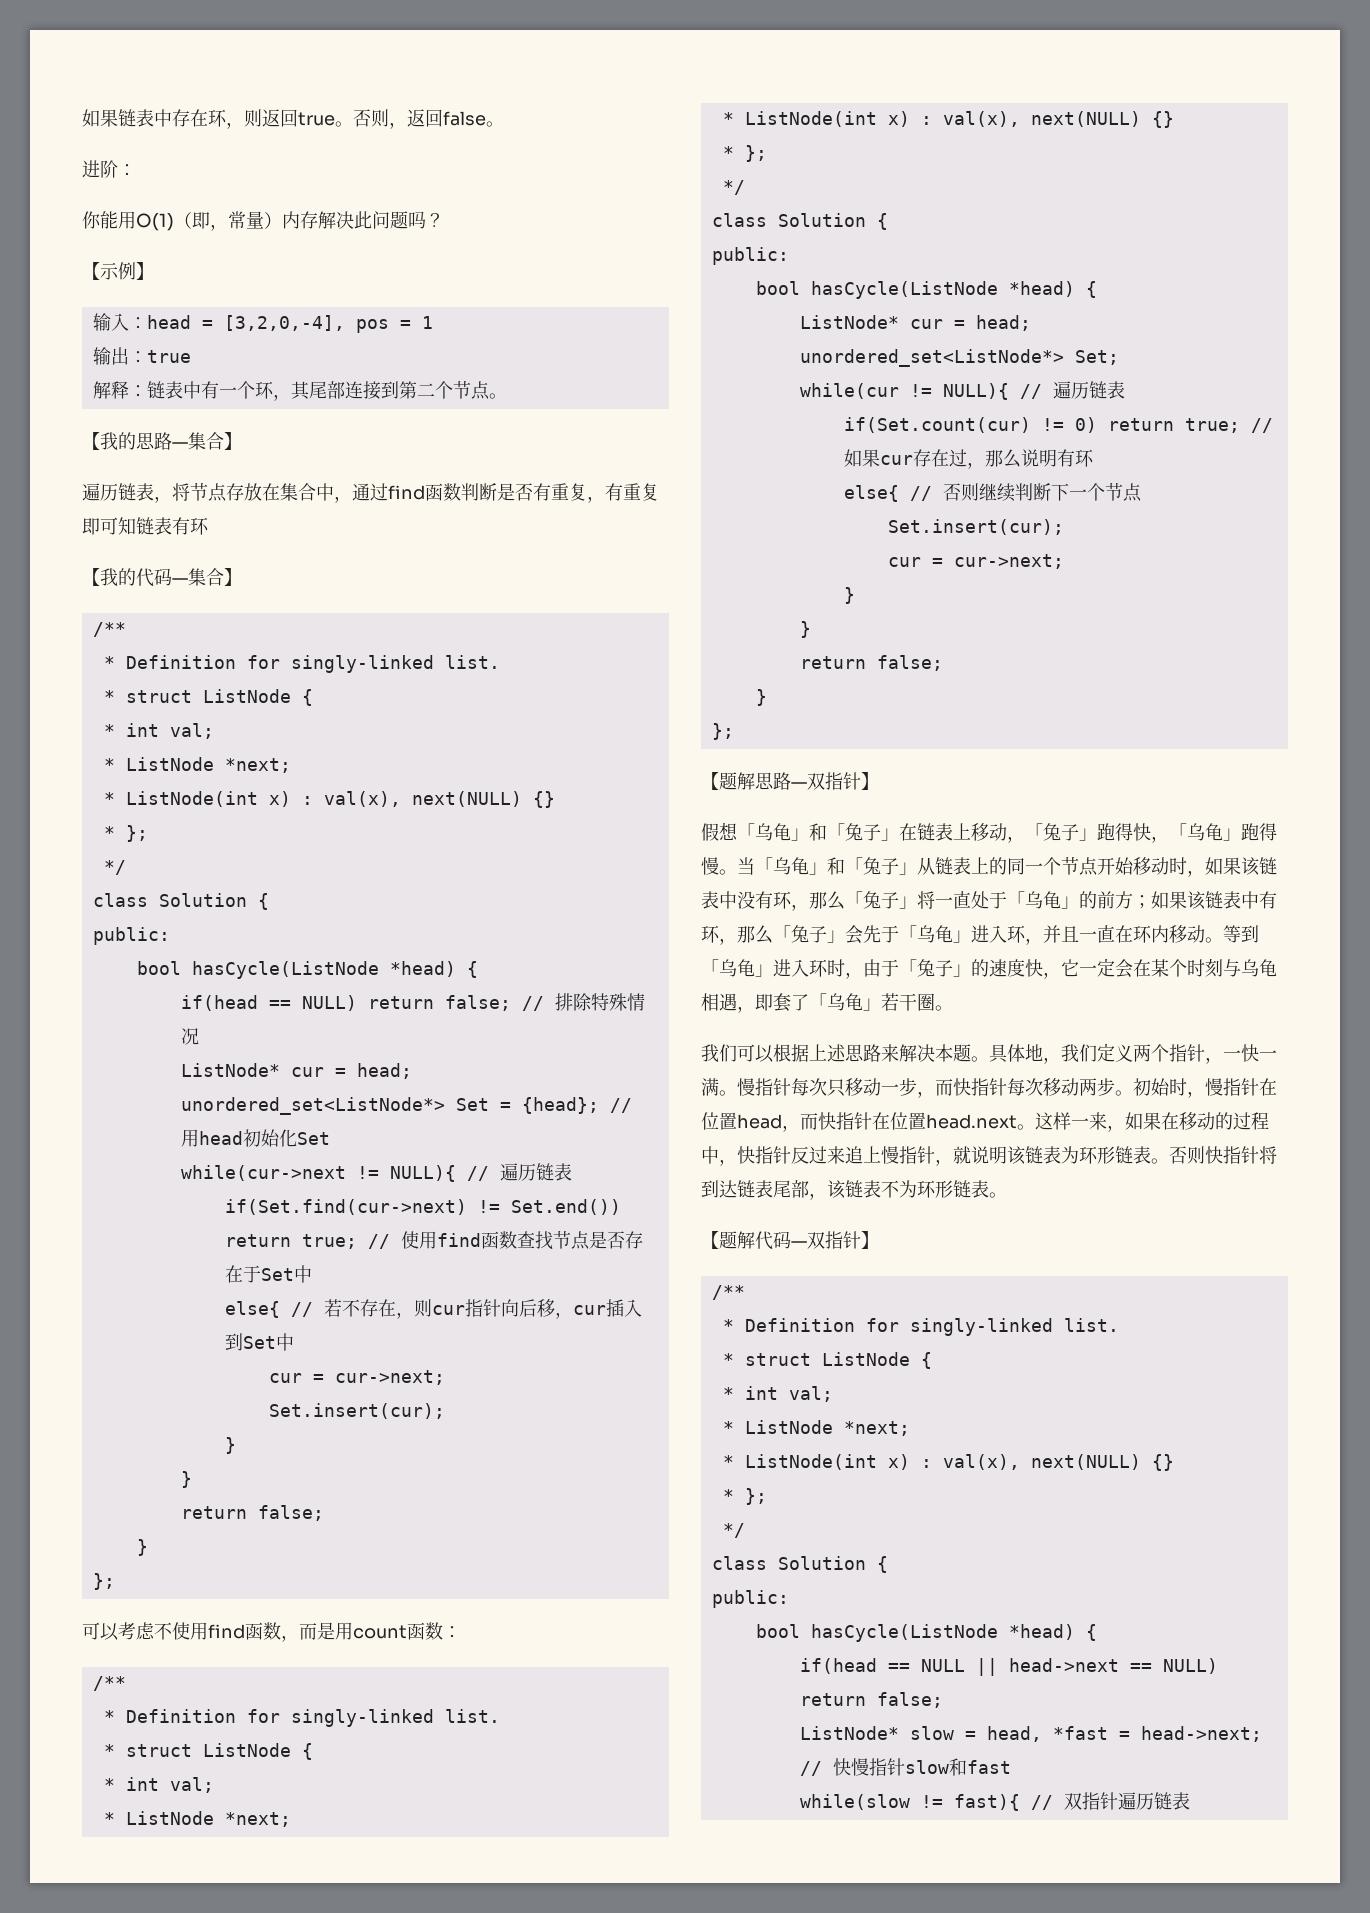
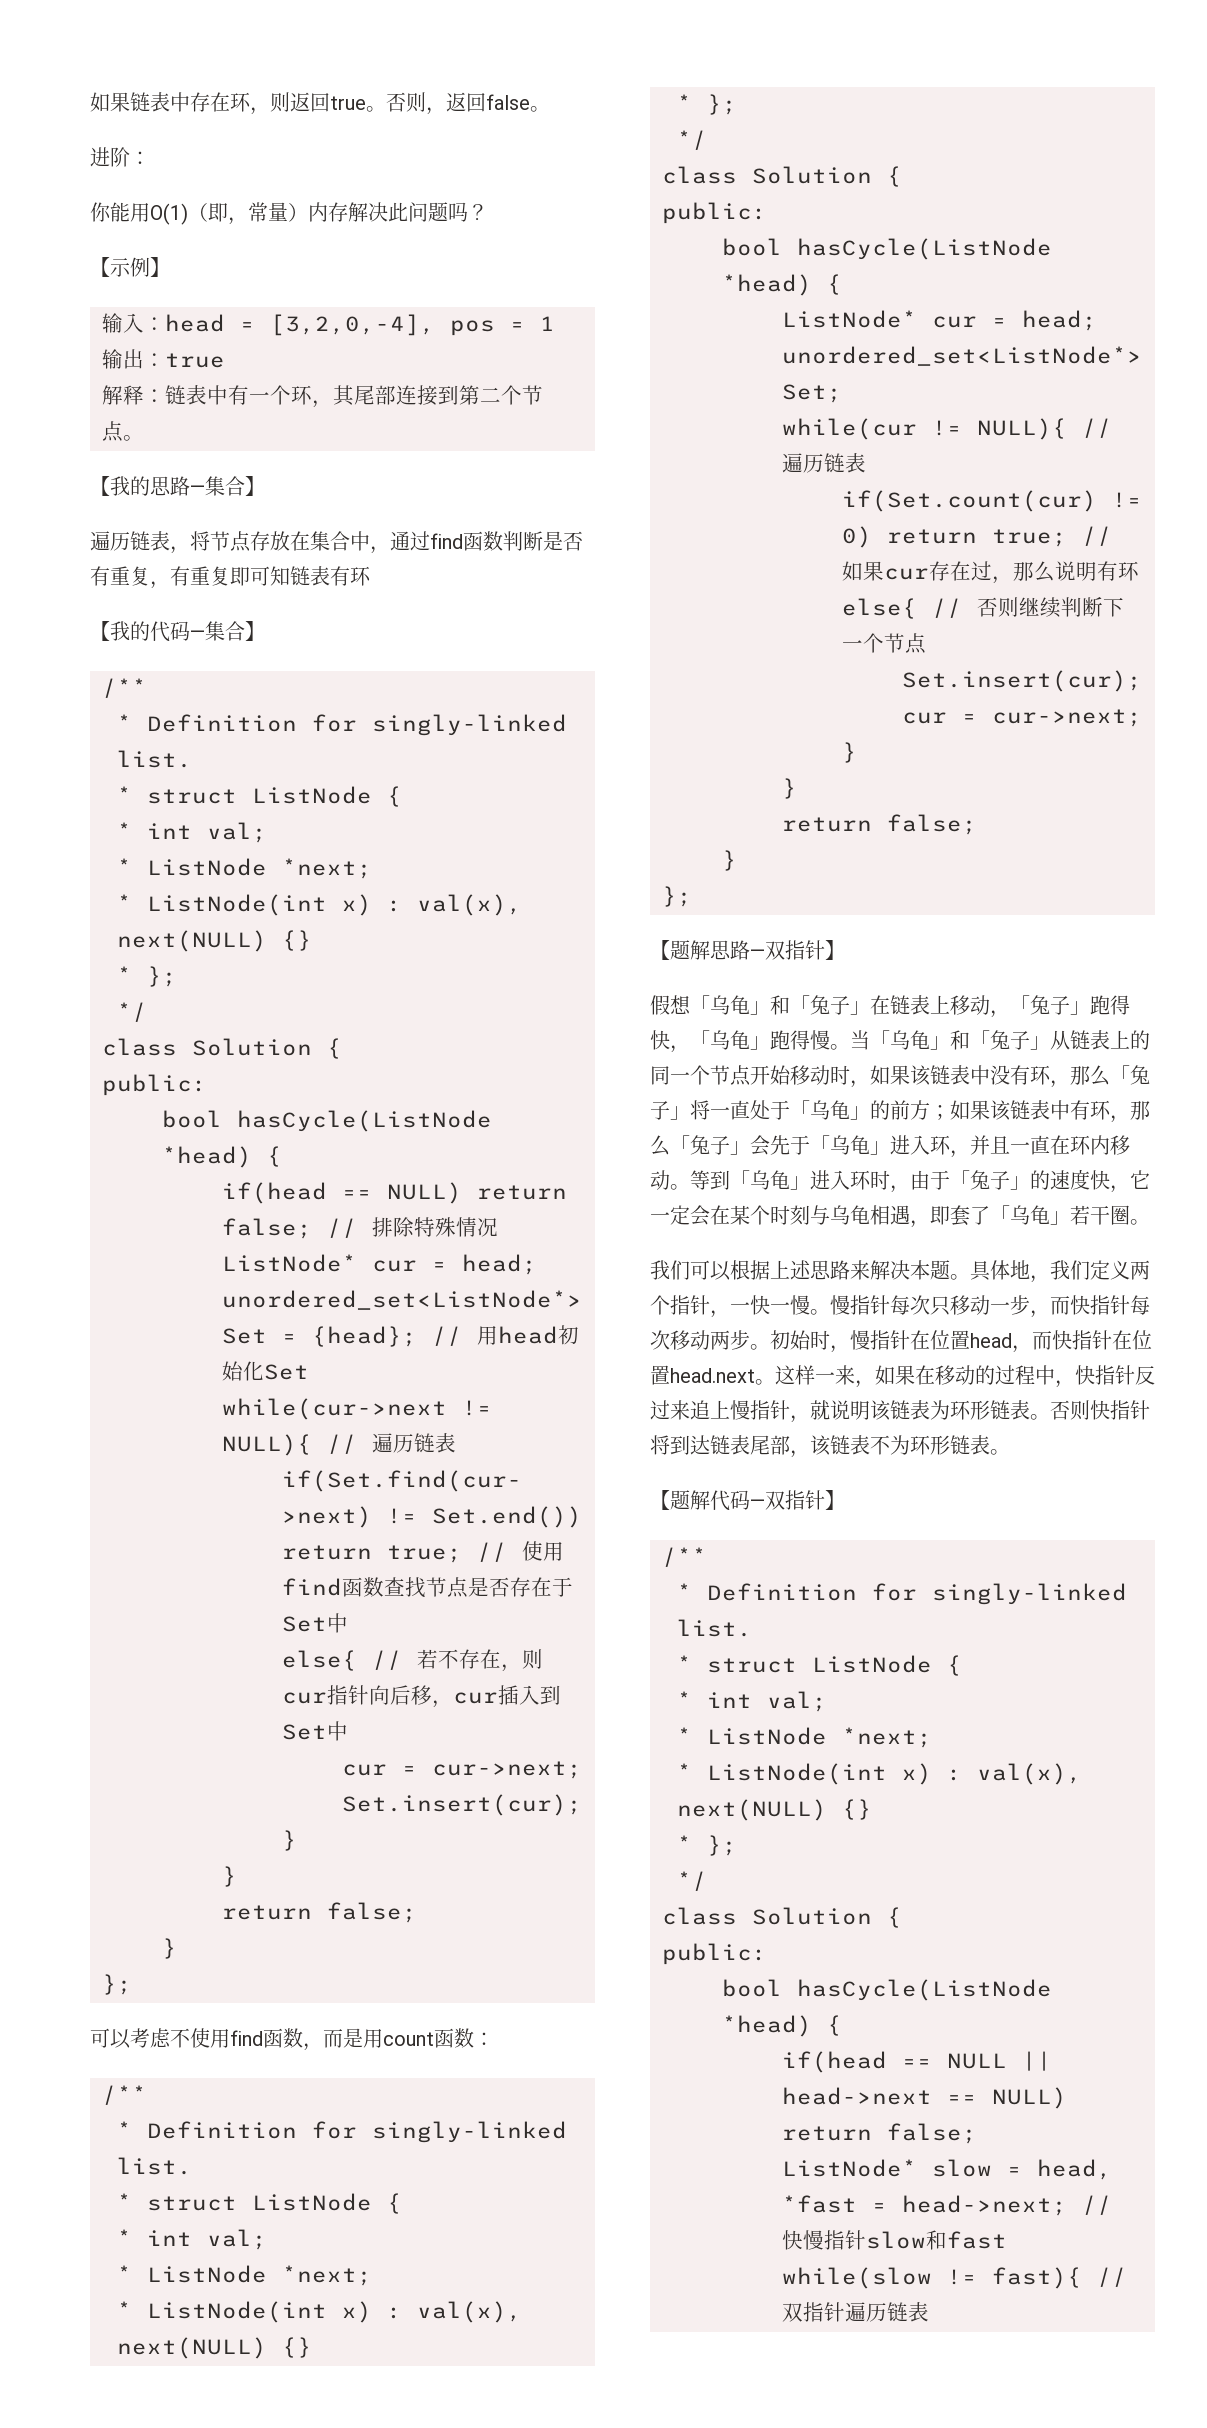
- 具体地，我们定义两个指针，一快一满。
+ 具体地，我们定义两个指针，一快一慢。

